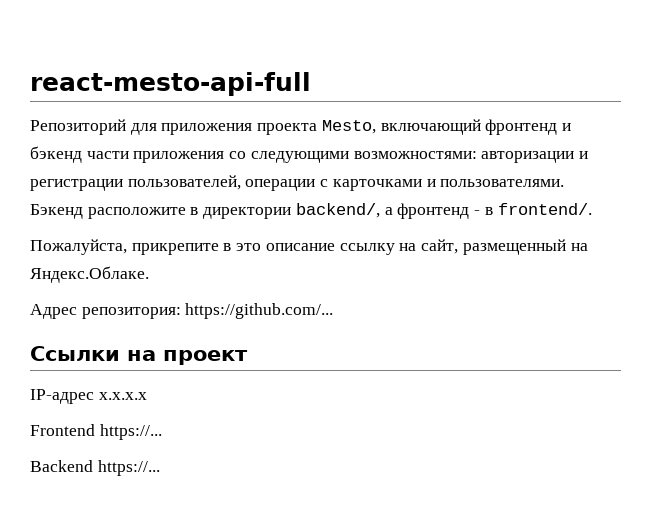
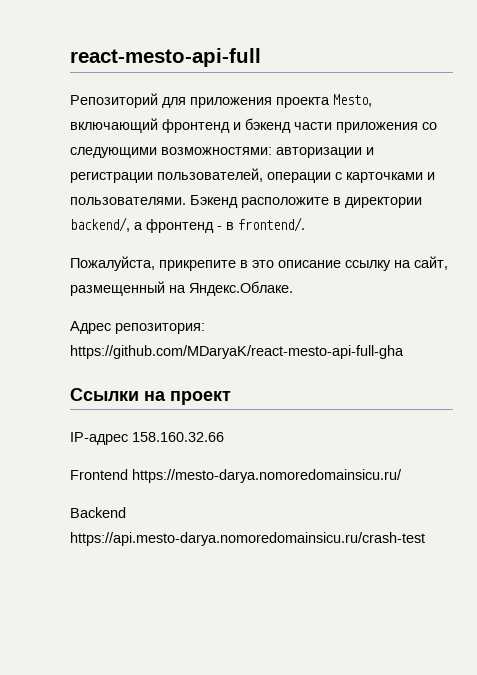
- Адрес репозитория: https://github.com/...
+ Адрес репозитория: https://github.com/MDaryaK/react-mesto-api-full-gha
- IP-адрес x.x.x.x
+ IP-адрес 158.160.32.66
- Frontend https://...
+ Frontend https://mesto-darya.nomoredomainsicu.ru/
- Backend https://...
+ Backend https://api.mesto-darya.nomoredomainsicu.ru/crash-test

